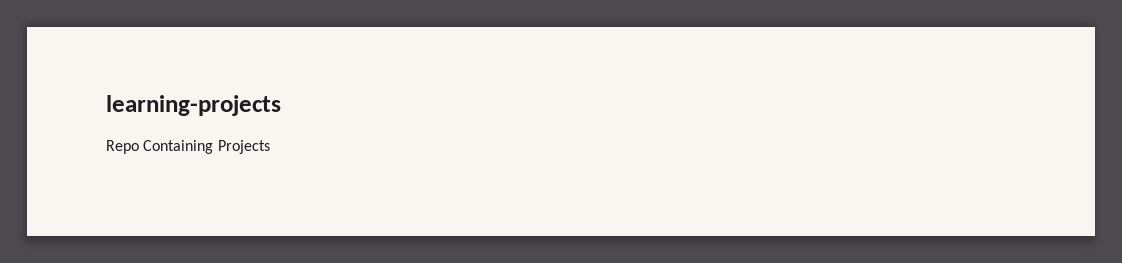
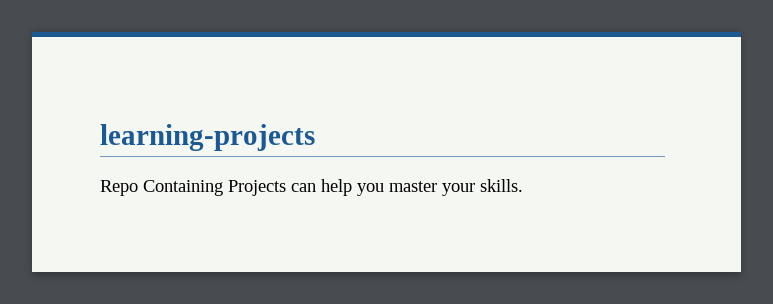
- Repo Containing Projects
+ Repo Containing Projects can help you master your skills.

